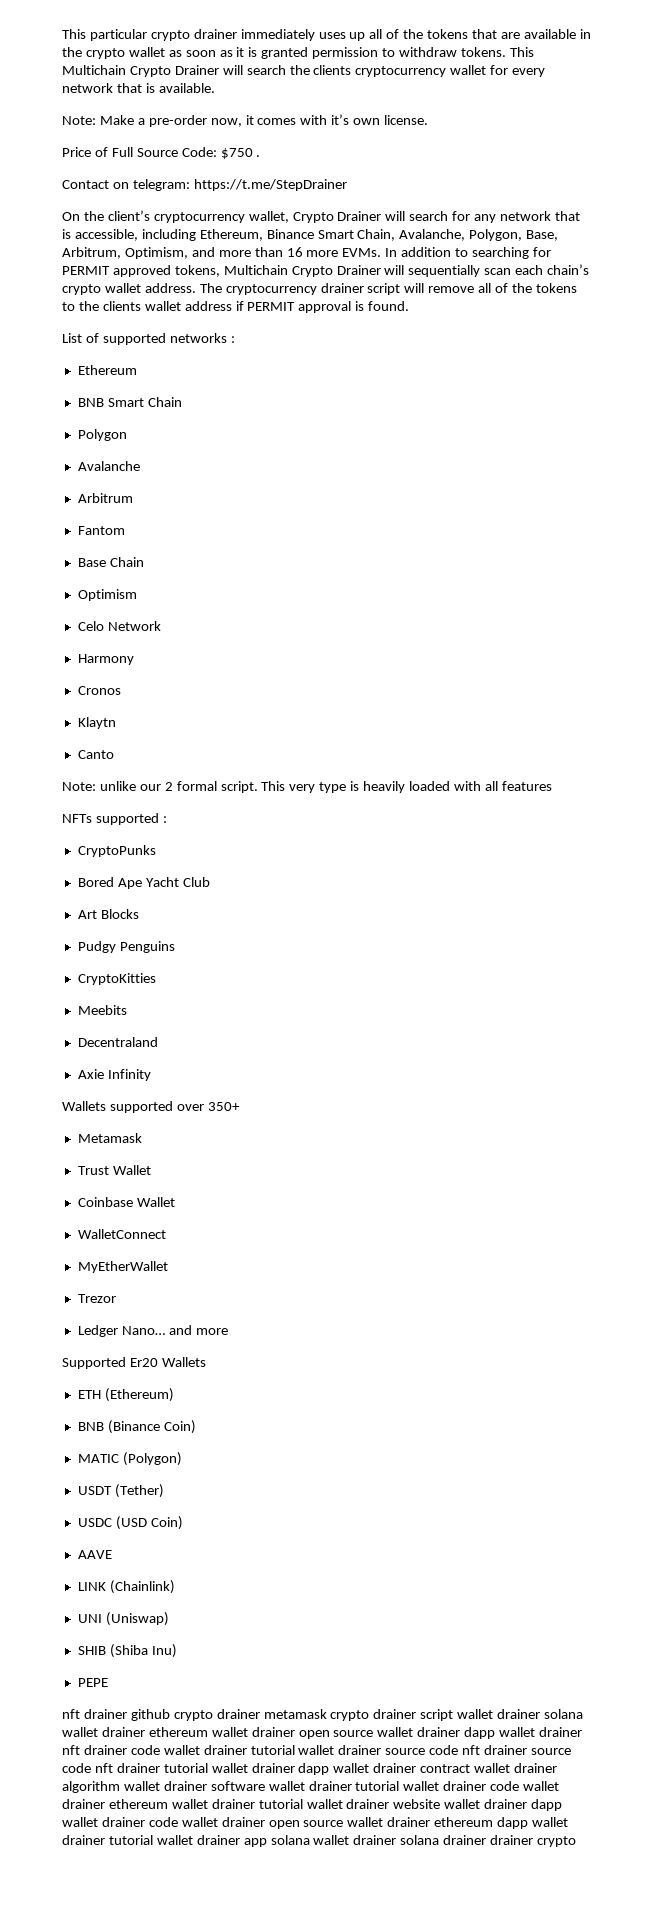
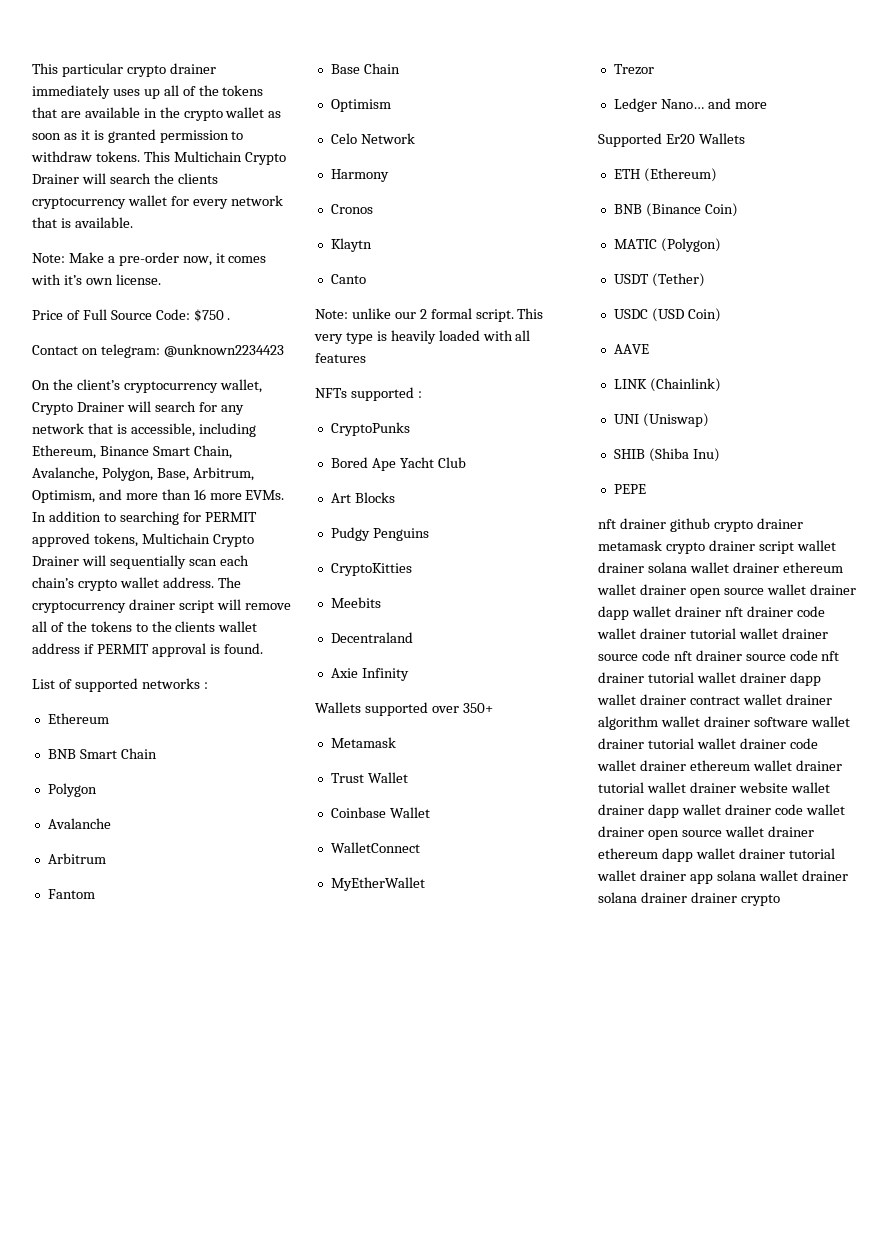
- Contact on telegram: https://t.me/StepDrainer
+ Contact on telegram: @unknown2234423

